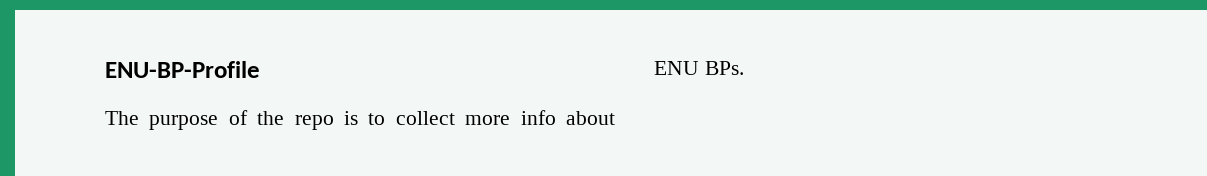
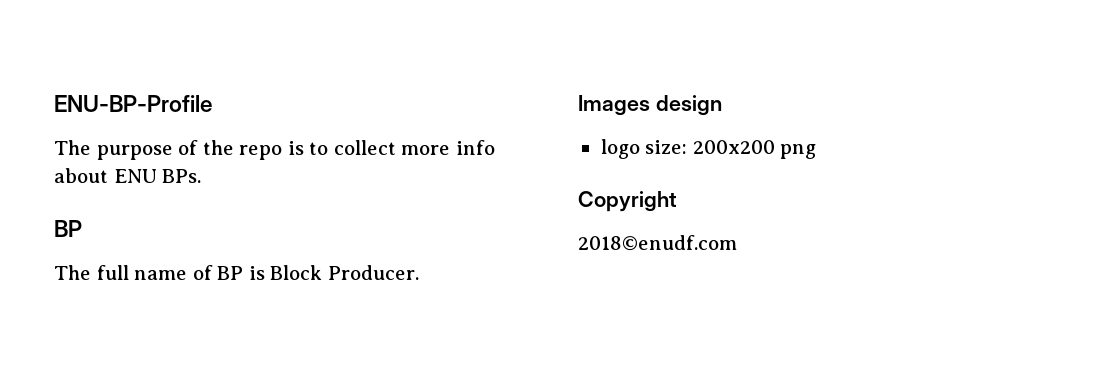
  The purpose of the repo is to collect more info about ENU BPs.
+ BP
+ The full name of BP is Block Producer.
+ Images design
+ logo size: 200x200 png
+ Copyright
+ 2018©enudf.com

